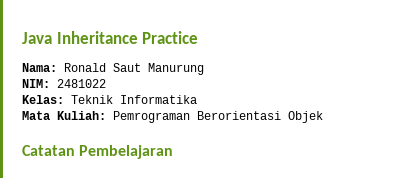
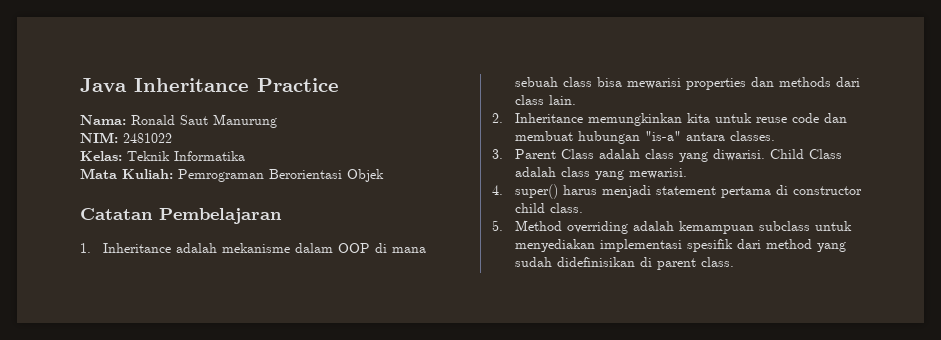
+ 1. Inheritance adalah mekanisme dalam OOP di mana sebuah class bisa mewarisi properties dan methods dari class lain.
+ 2. Inheritance memungkinkan kita untuk reuse code dan membuat hubungan "is-a" antara classes.
+ 3. Parent Class adalah class yang diwarisi. Child Class adalah class yang mewarisi.
+ 4. super() harus menjadi statement pertama di constructor child class.
+ 5. Method overriding adalah kemampuan subclass untuk menyediakan implementasi spesifik dari method yang sudah didefinisikan di parent class.

